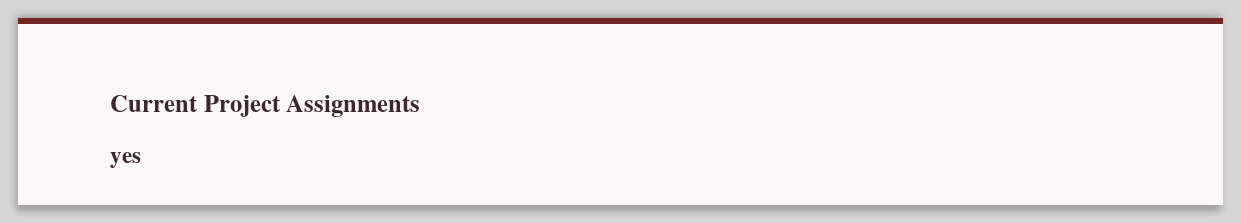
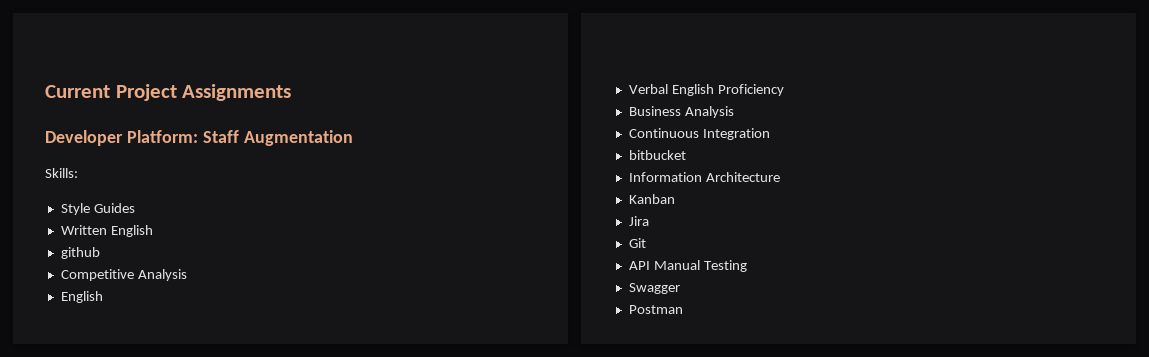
- yes
+ Developer Platform: Staff Augmentation
+ Skills:
+ Style Guides
+ Written English
+ github
+ Competitive Analysis
+ English
+ Verbal English Proficiency
+ Business Analysis
+ Continuous Integration
+ bitbucket
+ Information Architecture
+ Kanban
+ Jira
+ Git
+ API Manual Testing
+ Swagger
+ Postman

